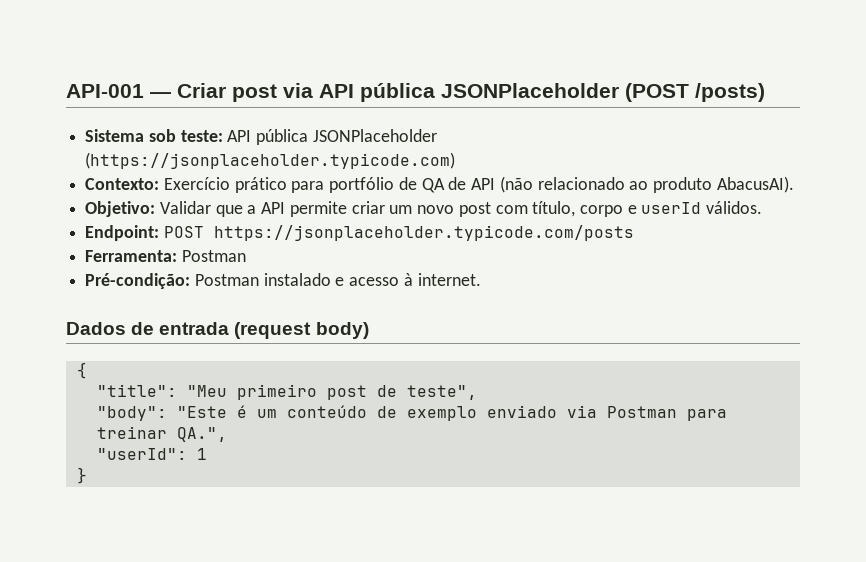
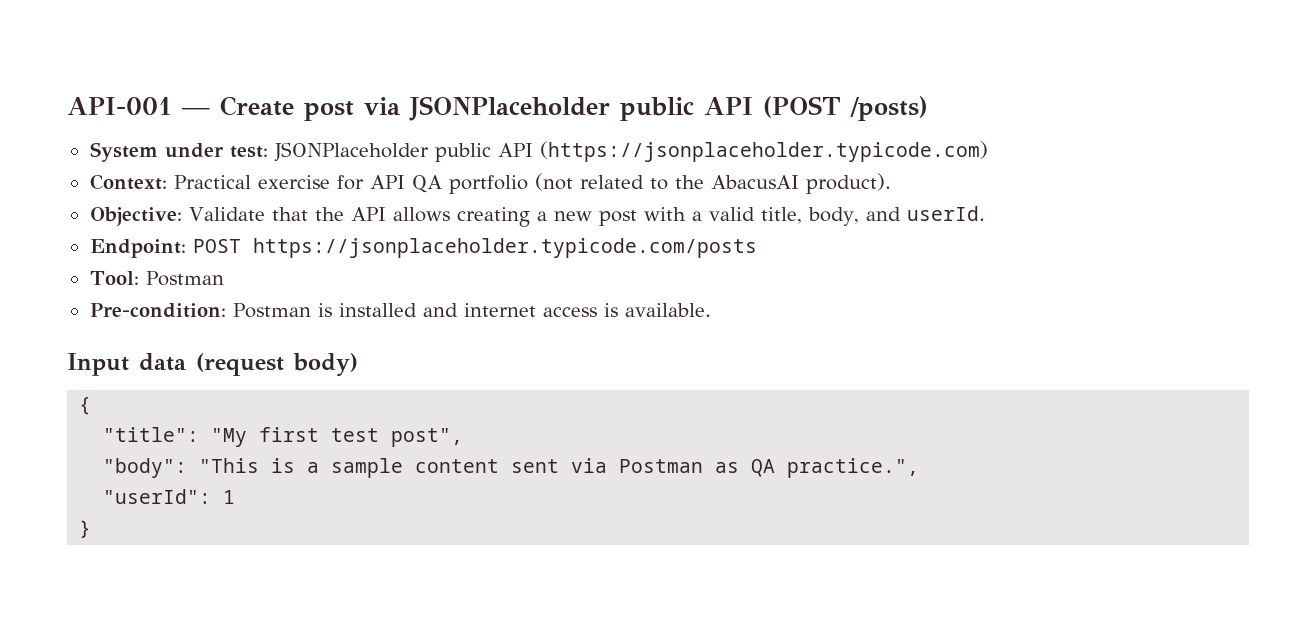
- API-001 — Criar post via API pública JSONPlaceholder (POST /posts)
+ API-001 — Create post via JSONPlaceholder public API (POST /posts)
- Sistema sob teste: API pública JSONPlaceholder (https://jsonplaceholder.typicode.com)
- Contexto: Exercício prático para portfólio de QA de API (não relacionado ao produto AbacusAI).
- Objetivo: Validar que a API permite criar um novo post com título, corpo e userId válidos.
+ System under test: JSONPlaceholder public API (https://jsonplaceholder.typicode.com)
+ Context: Practical exercise for API QA portfolio (not related to the AbacusAI product).
+ Objective: Validate that the API allows creating a new post with a valid title, body, and userId.
- Ferramenta: Postman
+ Tool: Postman
- Pré-condição: Postman instalado e acesso à internet.
- Dados de entrada (request body)
+ Pre-condition: Postman is installed and internet access is available.
+ Input data (request body)
  {
- "title": "Meu primeiro post de teste",
- "body": "Este é um conteúdo de exemplo enviado via Postman para treinar QA.",
+ "title": "My first test post",
+ "body": "This is a sample content sent via Postman as QA practice.",

